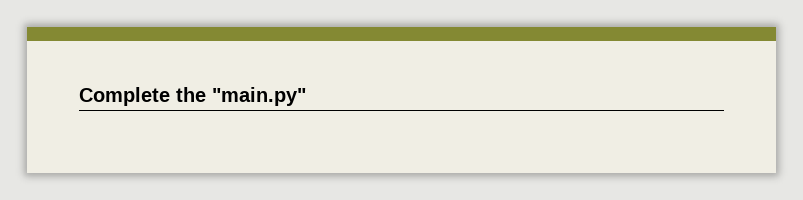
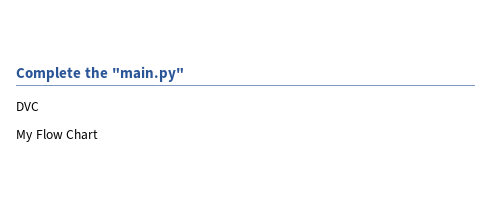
+ DVC
+ My Flow Chart

